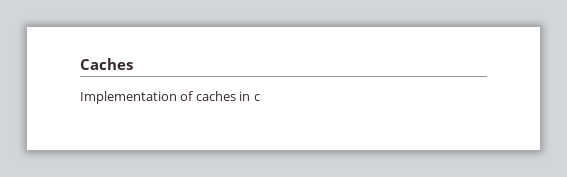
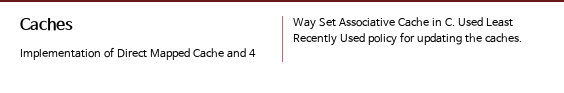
- Implementation of caches in c
+ Implementation of Direct Mapped Cache and 4 Way Set Associative Cache in C. Used Least Recently Used policy for updating the caches.

